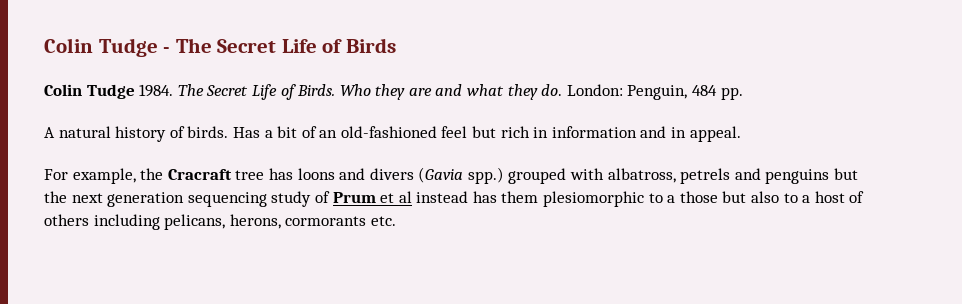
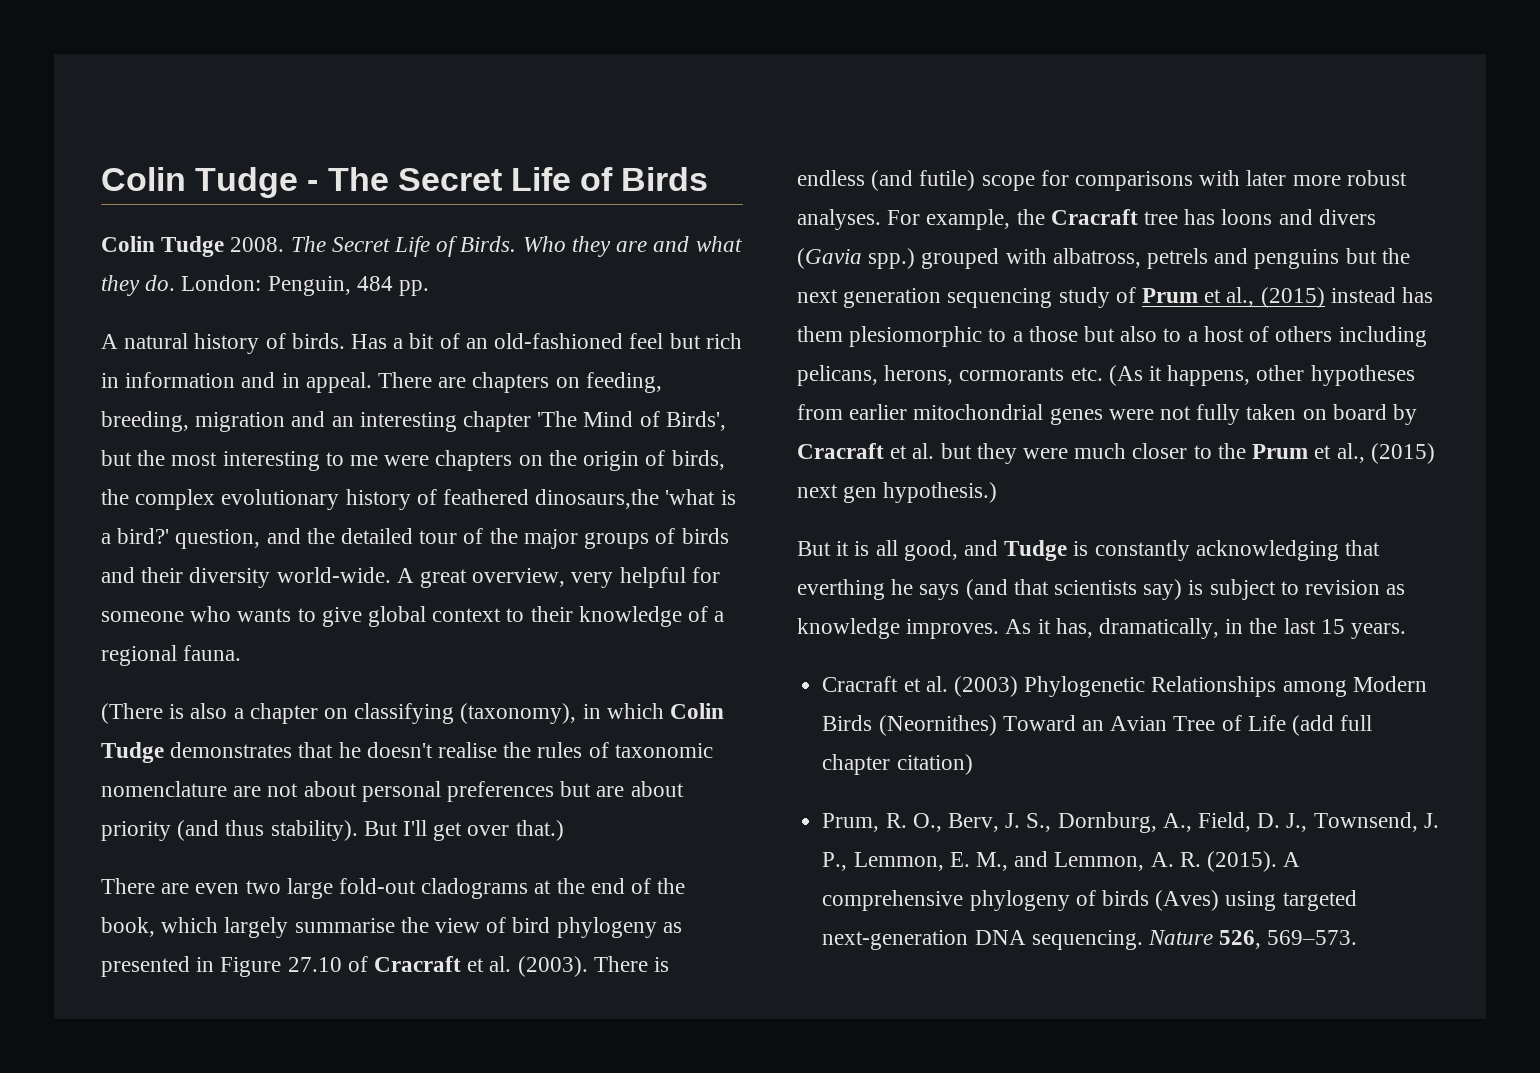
- Colin Tudge 1984.
+ Colin Tudge 2008.
- Has a bit of an old-fashioned feel but rich in information and in appeal.
- For example, the Cracraft tree has loons and divers (Gavia spp.) grouped with albatross, petrels and penguins but the next generation sequencing study of Prum et al instead has them plesiomorphic to a those but also to a host of others including pelicans, herons, cormorants etc.
+ Has a bit of an old-fashioned feel but rich in information and in appeal. There are chapters on feeding, breeding, migration and an interesting chapter 'The Mind of Birds', but the most interesting to me were chapters on the origin of birds, the complex evolutionary history of feathered dinosaurs,the 'what is a bird?' question, and the detailed tour of the major groups of birds and their diversity world-wide. A great overview, very helpful for someone who wants to give global context to their knowledge of a regional fauna.
+ (There is also a chapter on classifying (taxonomy), in which Colin Tudge demonstrates that he doesn't realise the rules of taxonomic nomenclature are not about personal preferences but are about priority (and thus stability). But I'll get over that.)
+ There are even two large fold-out cladograms at the end of the book, which largely summarise the view of bird phylogeny as presented in Figure 27.10 of Cracraft et al. (2003). There is endless (and futile) scope for comparisons with later more robust analyses. For example, the Cracraft tree has loons and divers (Gavia spp.) grouped with albatross, petrels and penguins but the next generation sequencing study of Prum et al., (2015) instead has them plesiomorphic to a those but also to a host of others including pelicans, herons, cormorants etc. (As it happens, other hypotheses from earlier mitochondrial genes were not fully taken on board by Cracraft et al. but they were much closer to the Prum et al., (2015) next gen hypothesis.)
+ But it is all good, and Tudge is constantly acknowledging that everthing he says (and that scientists say) is subject to revision as knowledge improves. As it has, dramatically, in the last 15 years.
+ Cracraft et al. (2003) Phylogenetic Relationships among Modern Birds (Neornithes) Toward an Avian Tree of Life (add full chapter citation)
+ Prum, R. O., Berv, J. S., Dornburg, A., Field, D. J., Townsend, J. P., Lemmon, E. M., and Lemmon, A. R. (2015). A comprehensive phylogeny of birds (Aves) using targeted next-generation DNA sequencing. Nature 526, 569–573.

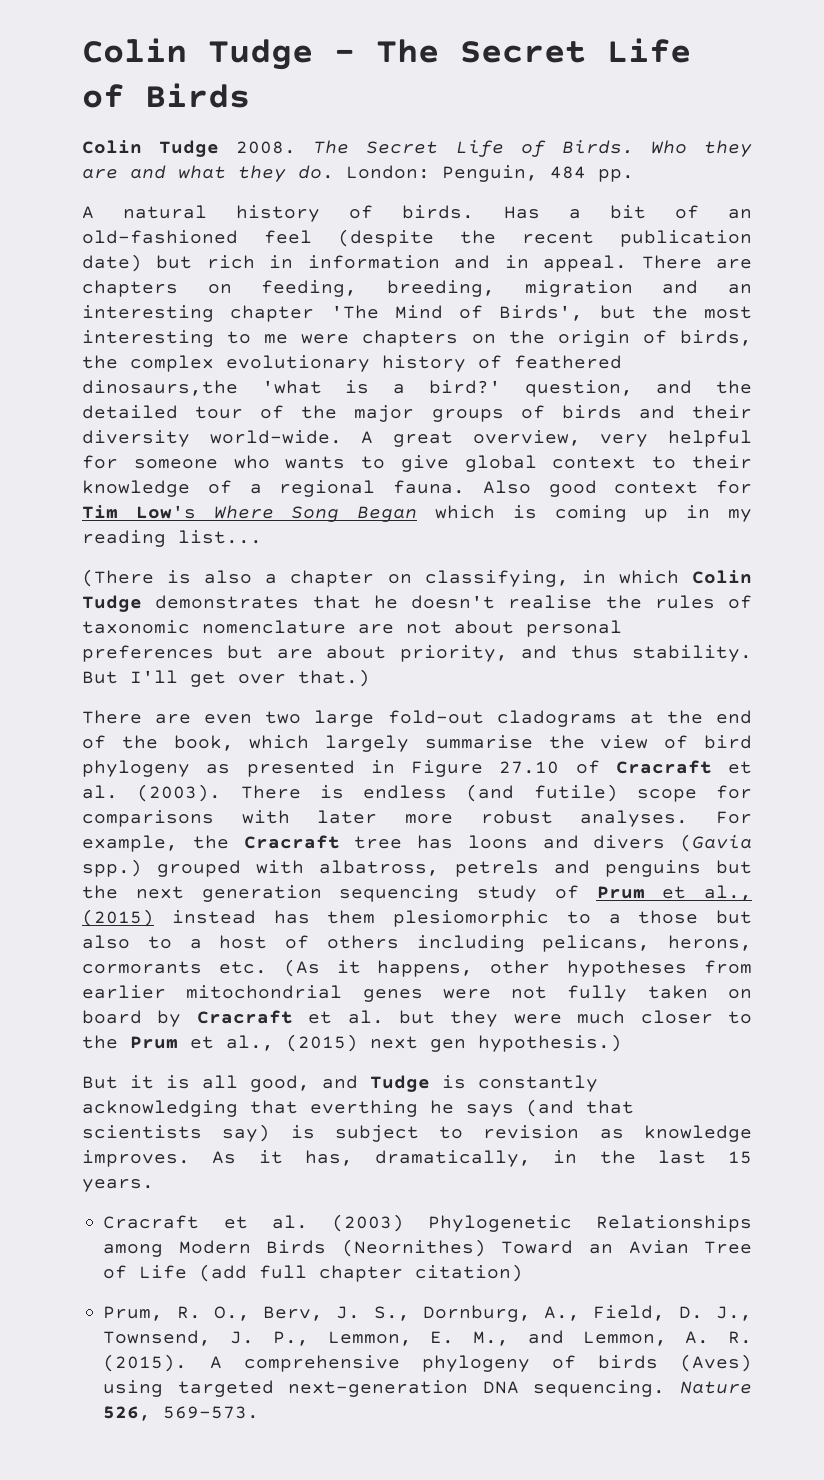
- Has a bit of an old-fashioned feel but rich in information and in appeal.
+ Has a bit of an old-fashioned feel (despite the recent publication date) but rich in information and in appeal.
+ Also good context for Tim Low's Where Song Began which is coming up in my reading list...
- (There is also a chapter on classifying (taxonomy), in which Colin Tudge demonstrates that he doesn't realise the rules of taxonomic nomenclature are not about personal preferences but are about priority (and thus stability).
+ (There is also a chapter on classifying, in which Colin Tudge demonstrates that he doesn't realise the rules of taxonomic nomenclature are not about personal preferences but are about priority, and thus stability.

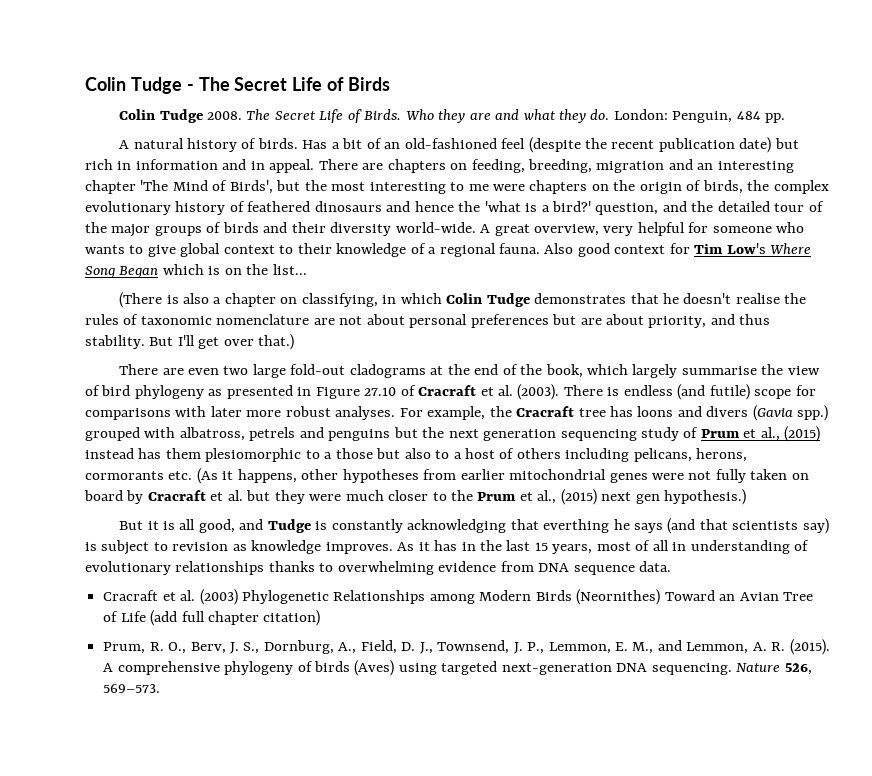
- There are chapters on feeding, breeding, migration and an interesting chapter 'The Mind of Birds', but the most interesting to me were chapters on the origin of birds, the complex evolutionary history of feathered dinosaurs,the 'what is a bird?' question, and the detailed tour of the major groups of birds and their diversity world-wide.
+ There are chapters on feeding, breeding, migration and an interesting chapter 'The Mind of Birds', but the most interesting to me were chapters on the origin of birds, the complex evolutionary history of feathered dinosaurs and hence the 'what is a bird?' question, and the detailed tour of the major groups of birds and their diversity world-wide.
- Also good context for Tim Low's Where Song Began which is coming up in my reading list...
+ Also good context for Tim Low's Where Song Began which is on the list...
- As it has, dramatically, in the last 15 years.
+ As it has in the last 15 years, most of all in understanding of evolutionary relationships thanks to overwhelming evidence from DNA sequence data.

